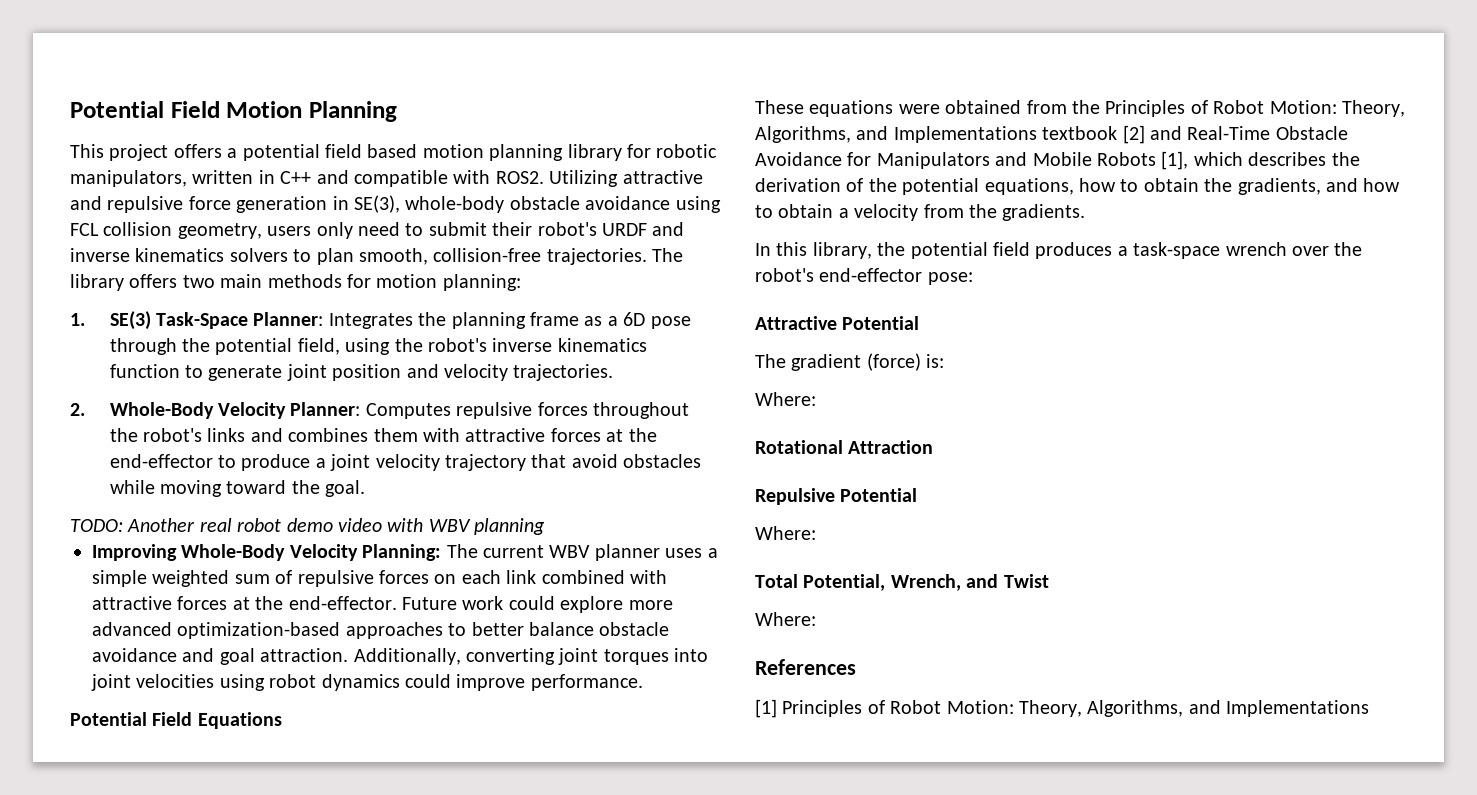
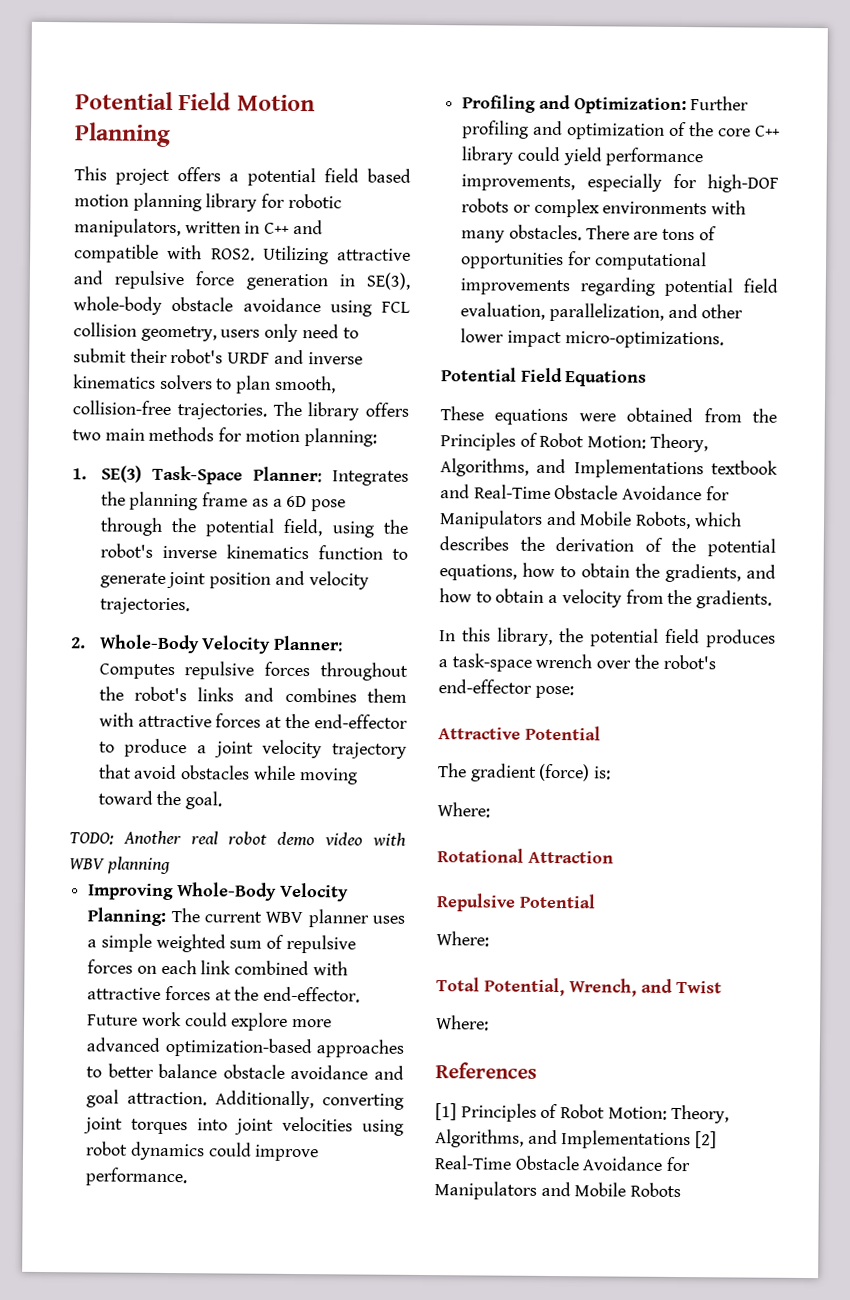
+ Profiling and Optimization: Further profiling and optimization of the core C++ library could yield performance improvements, especially for high-DOF robots or complex environments with many obstacles. There are tons of opportunities for computational improvements regarding potential field evaluation, parallelization, and other lower impact micro-optimizations.
- These equations were obtained from the Principles of Robot Motion: Theory, Algorithms, and Implementations textbook [2] and Real-Time Obstacle Avoidance for Manipulators and Mobile Robots [1], which describes the derivation of the potential equations, how to obtain the gradients, and how to obtain a velocity from the gradients.
+ These equations were obtained from the Principles of Robot Motion: Theory, Algorithms, and Implementations textbook and Real-Time Obstacle Avoidance for Manipulators and Mobile Robots, which describes the derivation of the potential equations, how to obtain the gradients, and how to obtain a velocity from the gradients.
- [1] Principles of Robot Motion: Theory, Algorithms, and Implementations
+ [1] Principles of Robot Motion: Theory, Algorithms, and Implementations [2] Real-Time Obstacle Avoidance for Manipulators and Mobile Robots

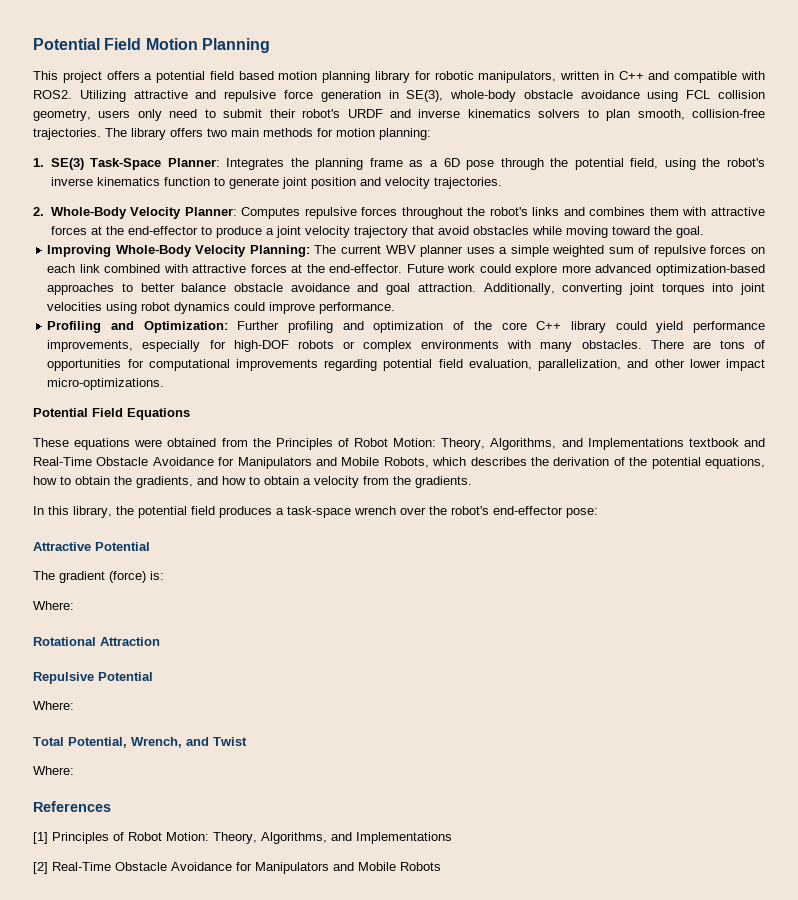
- TODO: Another real robot demo video with WBV planning
- [1] Principles of Robot Motion: Theory, Algorithms, and Implementations [2] Real-Time Obstacle Avoidance for Manipulators and Mobile Robots
+ [1] Principles of Robot Motion: Theory, Algorithms, and Implementations
+ [2] Real-Time Obstacle Avoidance for Manipulators and Mobile Robots

